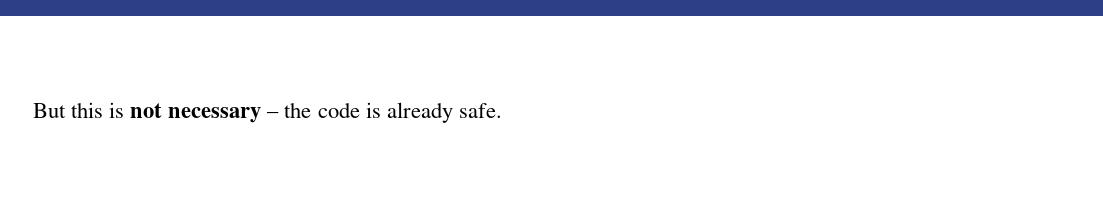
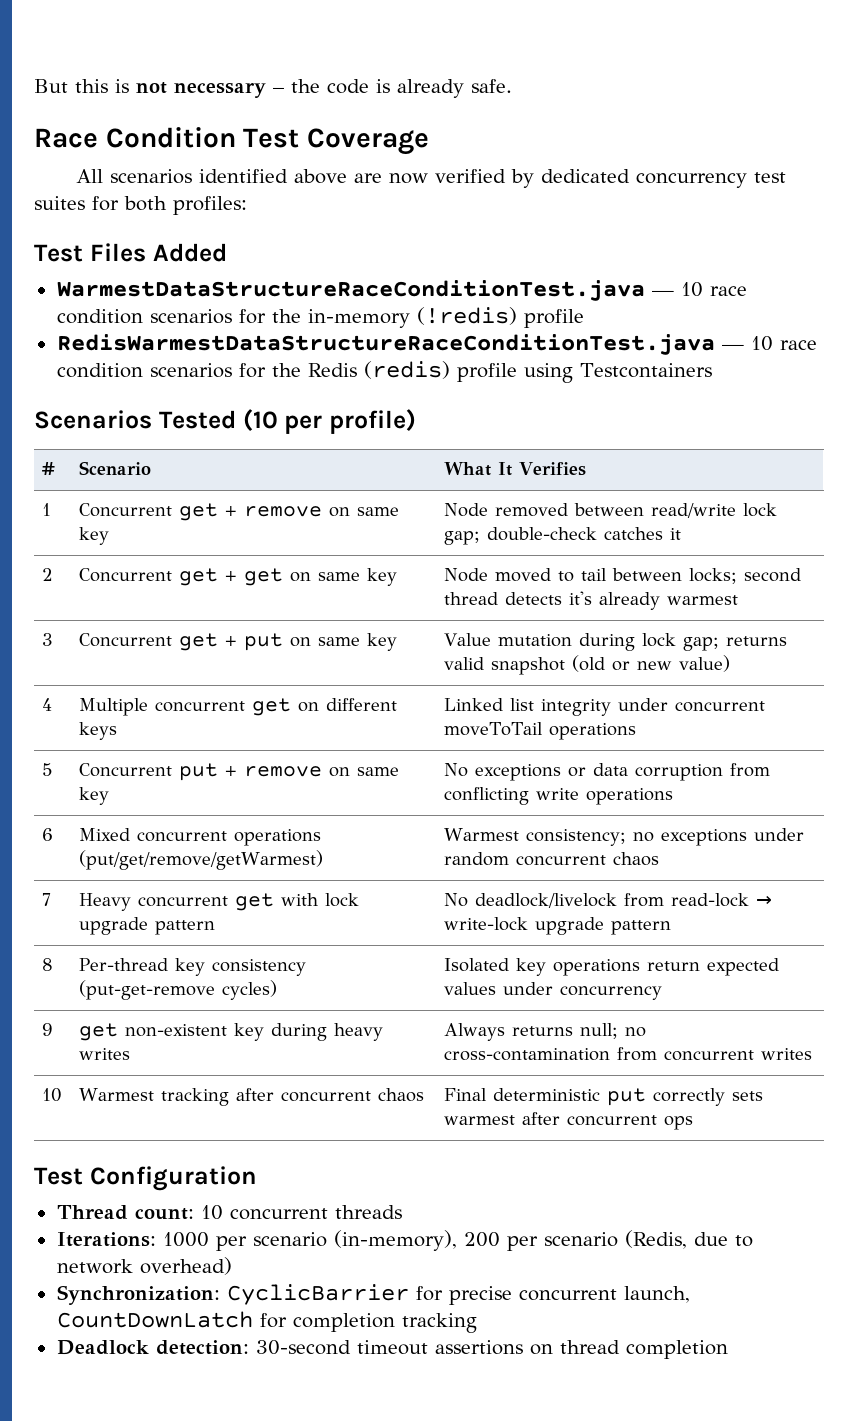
+ Race Condition Test Coverage
+ All scenarios identified above are now verified by dedicated concurrency test suites for both profiles:
+ Test Files Added
+ WarmestDataStructureRaceConditionTest.java — 10 race condition scenarios for the in-memory (!redis) profile
+ RedisWarmestDataStructureRaceConditionTest.java — 10 race condition scenarios for the Redis (redis) profile using Testcontainers
+ Scenarios Tested (10 per profile)
+ # | Scenario | What It Verifies
+ 1 | Concurrent get + remove on same key | Node removed between read/write lock gap; double-check catches it
+ 2 | Concurrent get + get on same key | Node moved to tail between locks; second thread detects it's already warmest
+ 3 | Concurrent get + put on same key | Value mutation during lock gap; returns valid snapshot (old or new value)
+ 4 | Multiple concurrent get on different keys | Linked list integrity under concurrent moveToTail operations
+ 5 | Concurrent put + remove on same key | No exceptions or data corruption from conflicting write operations
+ 6 | Mixed concurrent operations (put/get/remove/getWarmest) | Warmest consistency; no exceptions under random concurrent chaos
+ 7 | Heavy concurrent get with lock upgrade pattern | No deadlock/livelock from read-lock → write-lock upgrade pattern
+ 8 | Per-thread key consistency (put-get-remove cycles) | Isolated key operations return expected values under concurrency
+ 9 | get non-existent key during heavy writes | Always returns null; no cross-contamination from concurrent writes
+ 10 | Warmest tracking after concurrent chaos | Final deterministic put correctly sets warmest after concurrent ops
+ Test Configuration
+ Thread count: 10 concurrent threads
+ Iterations: 1000 per scenario (in-memory), 200 per scenario (Redis, due to network overhead)
+ Synchronization: CyclicBarrier for precise concurrent launch, CountDownLatch for completion tracking
+ Deadlock detection: 30-second timeout assertions on thread completion

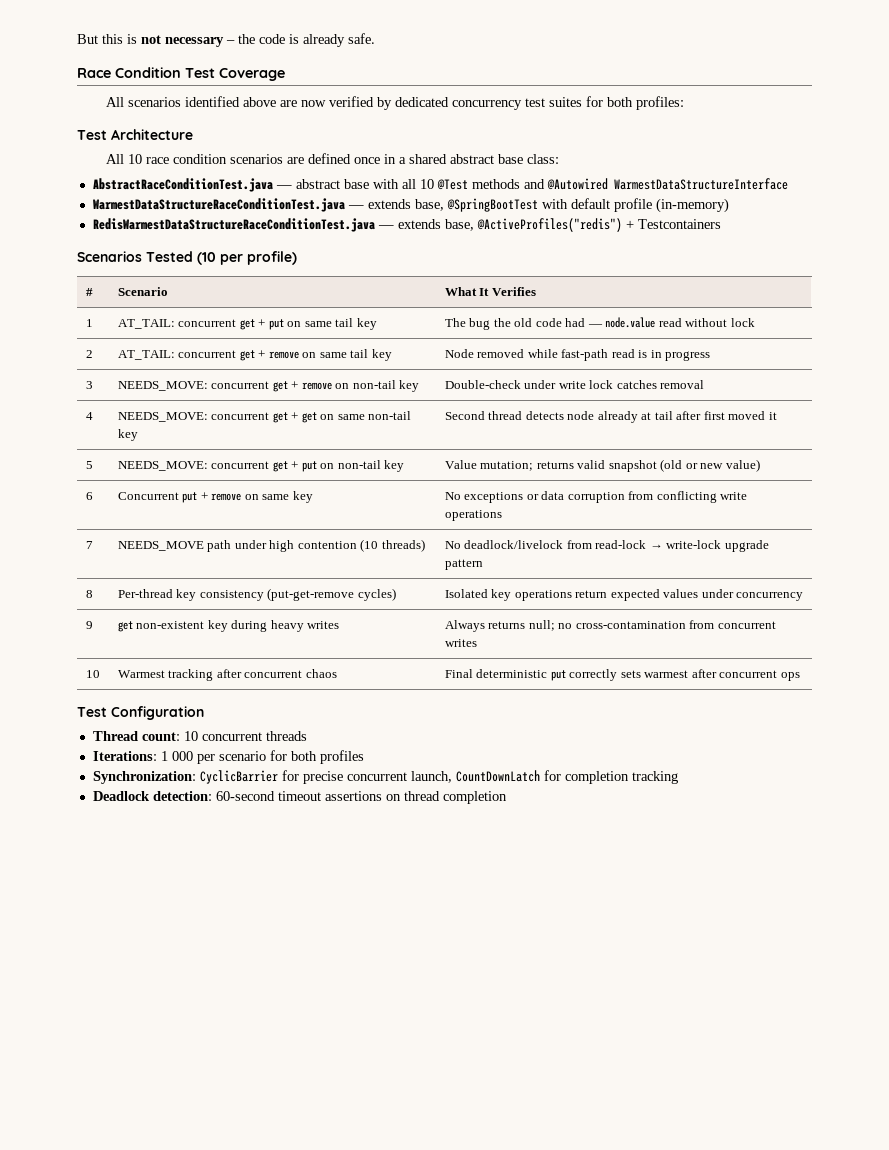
- Test Files Added
- WarmestDataStructureRaceConditionTest.java — 10 race condition scenarios for the in-memory (!redis) profile
+ Test Architecture
+ All 10 race condition scenarios are defined once in a shared abstract base class:
+ AbstractRaceConditionTest.java — abstract base with all 10 @Test methods and @Autowired WarmestDataStructureInterface
+ WarmestDataStructureRaceConditionTest.java — extends base, @SpringBootTest with default profile (in-memory)
- RedisWarmestDataStructureRaceConditionTest.java — 10 race condition scenarios for the Redis (redis) profile using Testcontainers
+ RedisWarmestDataStructureRaceConditionTest.java — extends base, @ActiveProfiles("redis") + Testcontainers
- 1 | Concurrent get + remove on same key | Node removed between read/write lock gap; double-check catches it
- 2 | Concurrent get + get on same key | Node moved to tail between locks; second thread detects it's already warmest
- 3 | Concurrent get + put on same key | Value mutation during lock gap; returns valid snapshot (old or new value)
+ 1 | AT_TAIL: concurrent get + put on same tail key | The bug the old code had — node.value read without lock
+ 2 | AT_TAIL: concurrent get + remove on same tail key | Node removed while fast-path read is in progress
+ 3 | NEEDS_MOVE: concurrent get + remove on non-tail key | Double-check under write lock catches removal
+ 4 | NEEDS_MOVE: concurrent get + get on same non-tail key | Second thread detects node already at tail after first moved it
+ 5 | NEEDS_MOVE: concurrent get + put on non-tail key | Value mutation; returns valid snapshot (old or new value)
- 4 | Multiple concurrent get on different keys | Linked list integrity under concurrent moveToTail operations
- 5 | Concurrent put + remove on same key | No exceptions or data corruption from conflicting write operations
+ 6 | Concurrent put + remove on same key | No exceptions or data corruption from conflicting write operations
- 6 | Mixed concurrent operations (put/get/remove/getWarmest) | Warmest consistency; no exceptions under random concurrent chaos
- 7 | Heavy concurrent get with lock upgrade pattern | No deadlock/livelock from read-lock → write-lock upgrade pattern
+ 7 | NEEDS_MOVE path under high contention (10 threads) | No deadlock/livelock from read-lock → write-lock upgrade pattern
- Iterations: 1000 per scenario (in-memory), 200 per scenario (Redis, due to network overhead)
+ Iterations: 1 000 per scenario for both profiles
- Deadlock detection: 30-second timeout assertions on thread completion
+ Deadlock detection: 60-second timeout assertions on thread completion

